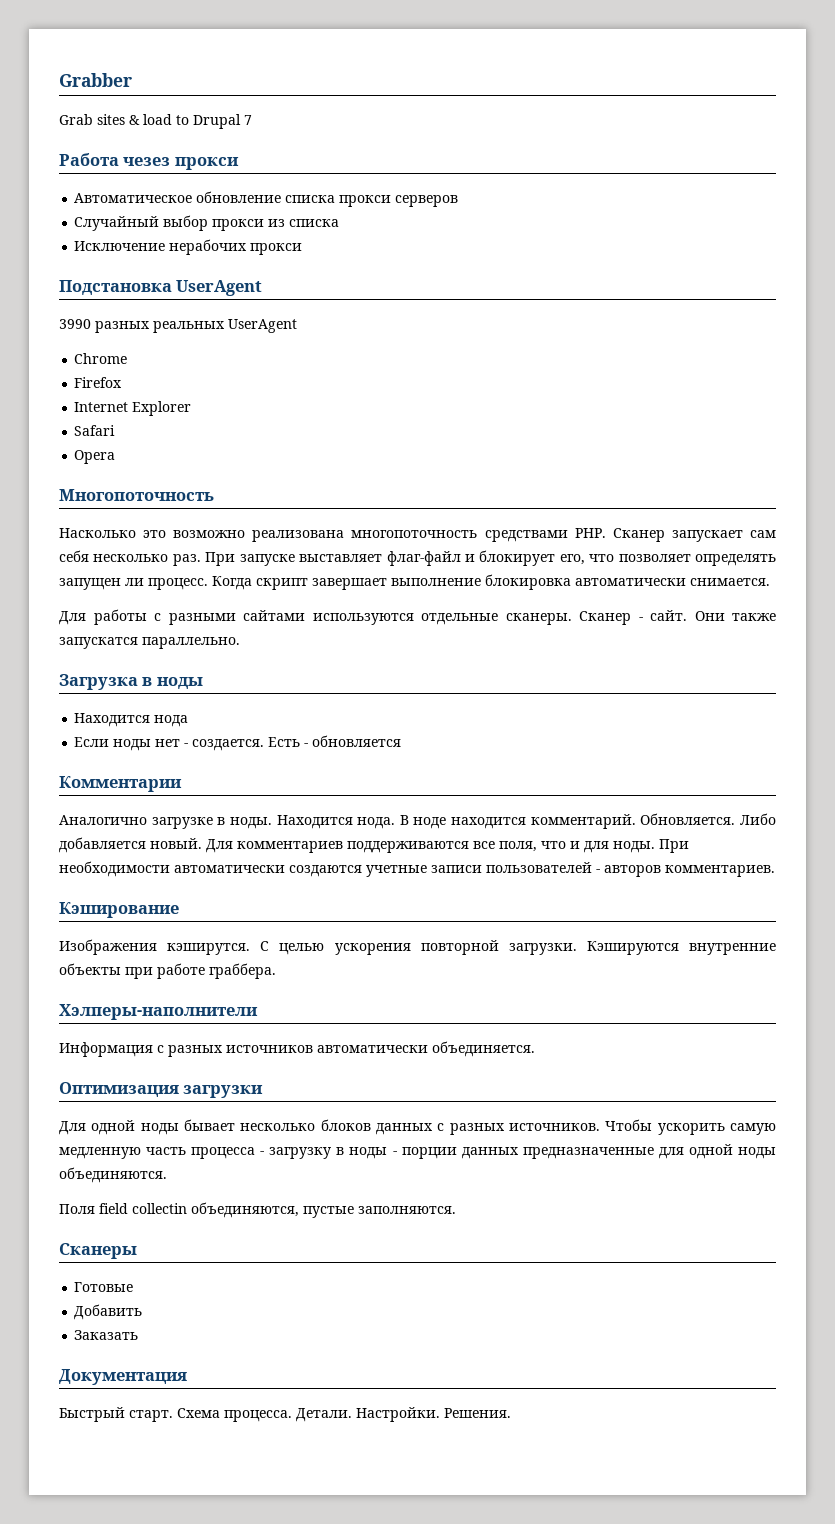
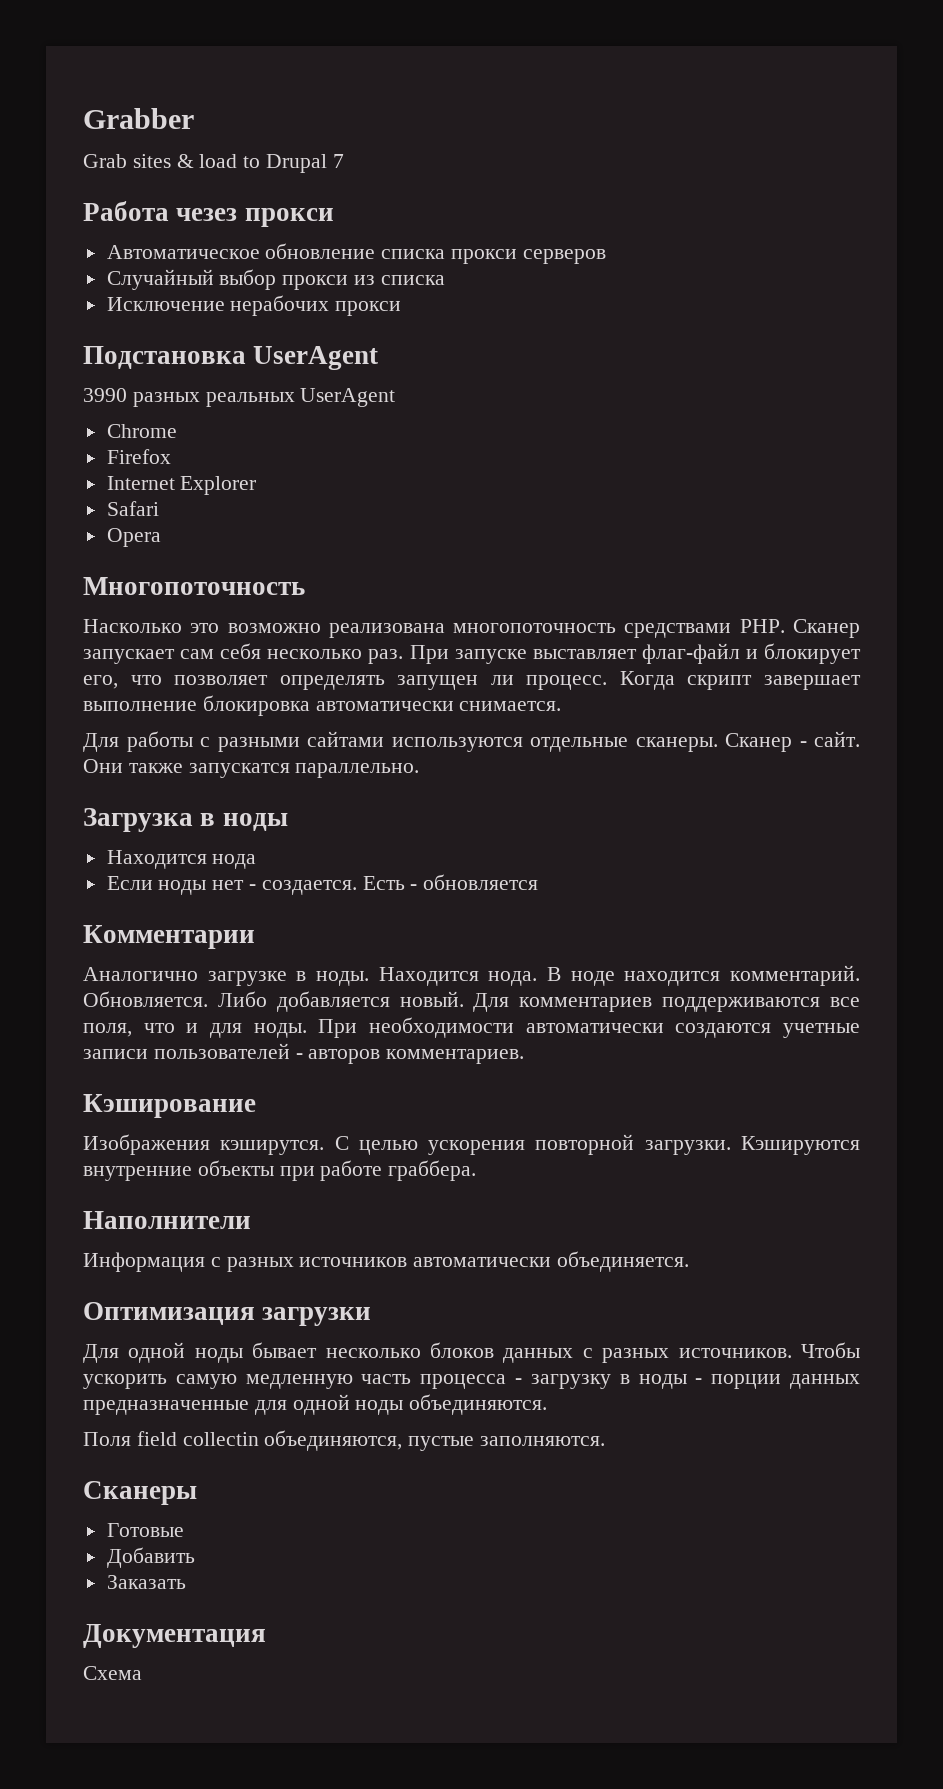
- Хэлперы-наполнители
+ Наполнители
- Быстрый старт. Схема процесса. Детали. Настройки. Решения.
+ Схема

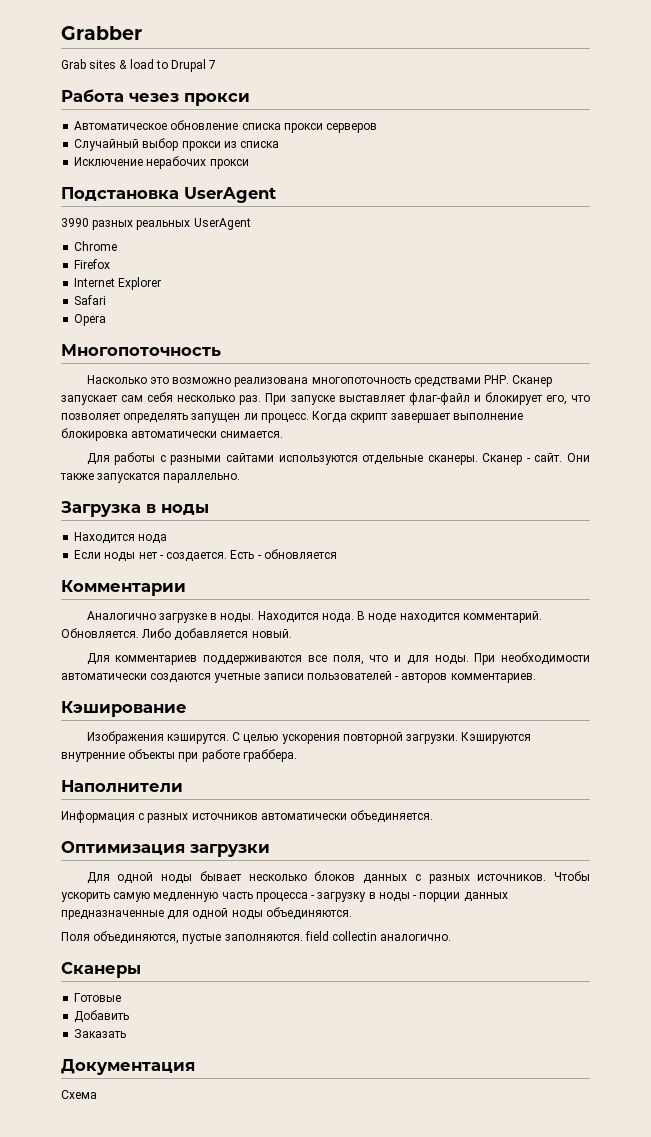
- Либо добавляется новый. Для комментариев поддерживаются все поля, что и для ноды.
+ Либо добавляется новый.
+ Для комментариев поддерживаются все поля, что и для ноды.
- Поля field collectin объединяются, пустые заполняются.
+ Поля объединяются, пустые заполняются. field collectin аналогично.

